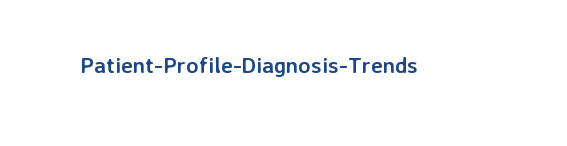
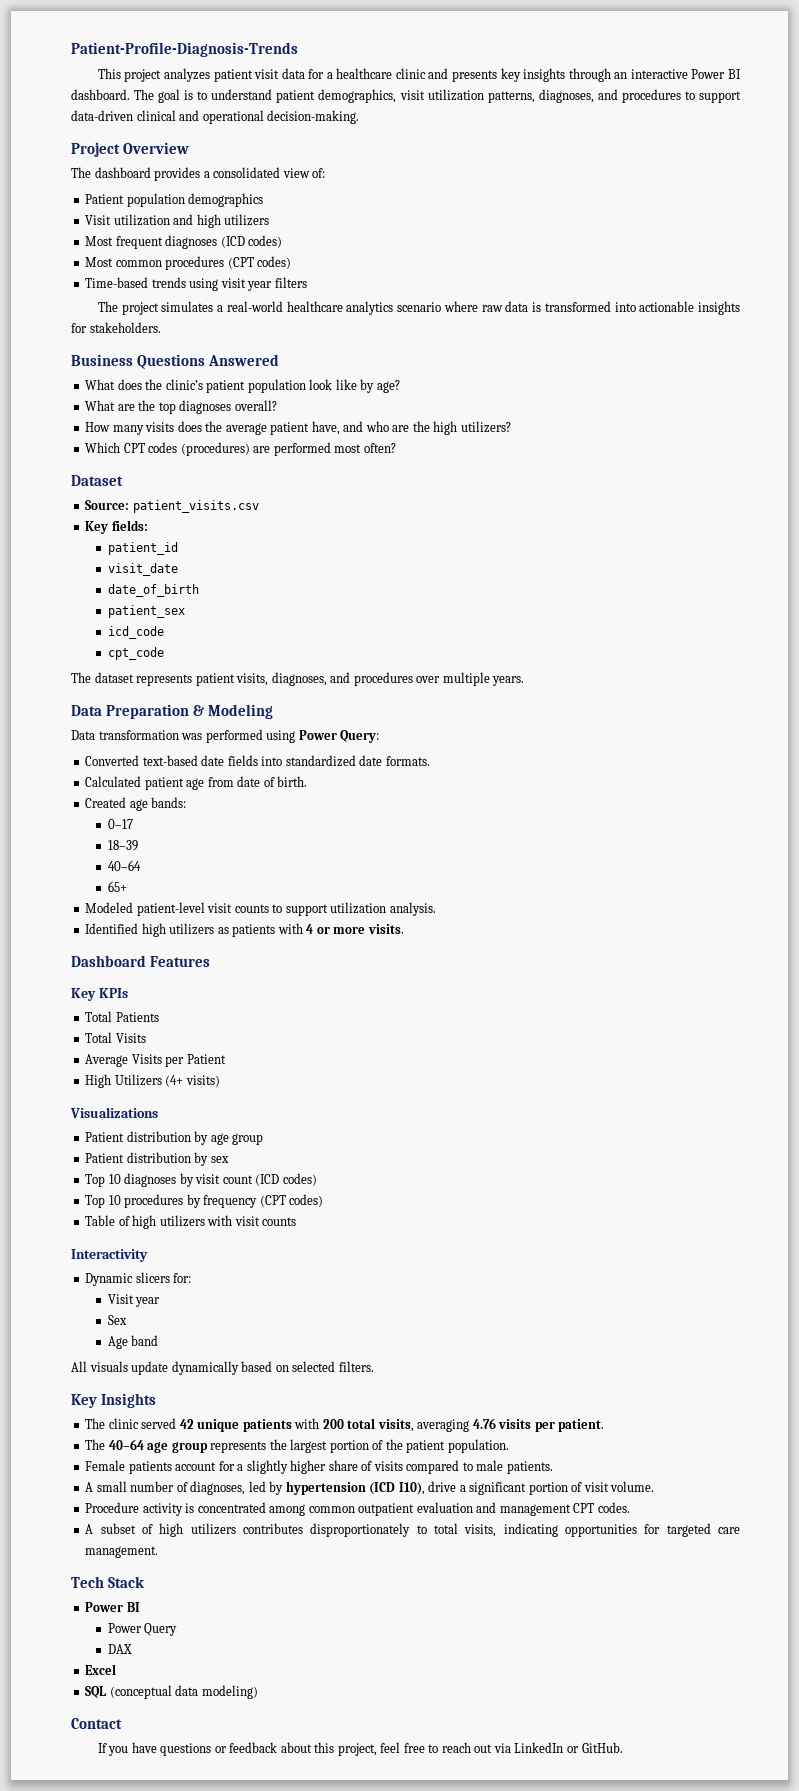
+ This project analyzes patient visit data for a healthcare clinic and presents key insights through an interactive Power BI dashboard. The goal is to understand patient demographics, visit utilization patterns, diagnoses, and procedures to support data-driven clinical and operational decision-making.
+ Project Overview
+ The dashboard provides a consolidated view of:
+ Patient population demographics
+ Visit utilization and high utilizers
+ Most frequent diagnoses (ICD codes)
+ Most common procedures (CPT codes)
+ Time-based trends using visit year filters
+ The project simulates a real-world healthcare analytics scenario where raw data is transformed into actionable insights for stakeholders.
+ Business Questions Answered
+ What does the clinic’s patient population look like by age?
+ What are the top diagnoses overall?
+ How many visits does the average patient have, and who are the high utilizers?
+ Which CPT codes (procedures) are performed most often?
+ Dataset
+ Source: patient_visits.csv
+ Key fields:
+ patient_id
+ visit_date
+ date_of_birth
+ patient_sex
+ icd_code
+ cpt_code
+ The dataset represents patient visits, diagnoses, and procedures over multiple years.
+ Data Preparation & Modeling
+ Data transformation was performed using Power Query:
+ Converted text-based date fields into standardized date formats.
+ Calculated patient age from date of birth.
+ Created age bands:
+ 0–17
+ 18–39
+ 40–64
+ 65+
+ Modeled patient-level visit counts to support utilization analysis.
+ Identified high utilizers as patients with 4 or more visits.
+ Dashboard Features
+ Key KPIs
+ Total Patients
+ Total Visits
+ Average Visits per Patient
+ High Utilizers (4+ visits)
+ Visualizations
+ Patient distribution by age group
+ Patient distribution by sex
+ Top 10 diagnoses by visit count (ICD codes)
+ Top 10 procedures by frequency (CPT codes)
+ Table of high utilizers with visit counts
+ Interactivity
+ Dynamic slicers for:
+ Visit year
+ Sex
+ Age band
+ All visuals update dynamically based on selected filters.
+ Key Insights
+ The clinic served 42 unique patients with 200 total visits, averaging 4.76 visits per patient.
+ The 40–64 age group represents the largest portion of the patient population.
+ Female patients account for a slightly higher share of visits compared to male patients.
+ A small number of diagnoses, led by hypertension (ICD I10), drive a significant portion of visit volume.
+ Procedure activity is concentrated among common outpatient evaluation and management CPT codes.
+ A subset of high utilizers contributes disproportionately to total visits, indicating opportunities for targeted care management.
+ Tech Stack
+ Power BI
+ Power Query
+ DAX
+ Excel
+ SQL (conceptual data modeling)
+ Contact
+ If you have questions or feedback about this project, feel free to reach out via LinkedIn or GitHub.

